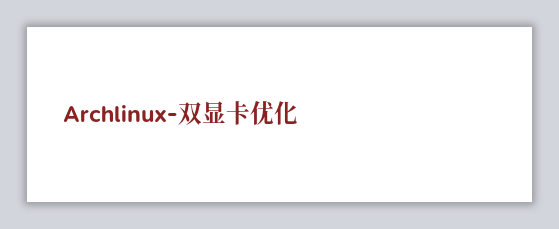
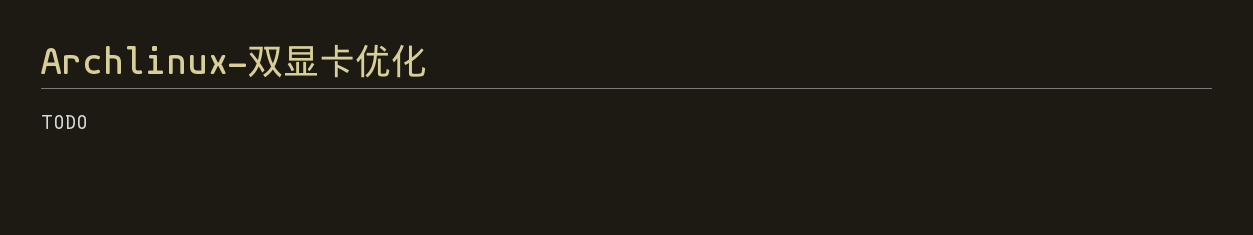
+ TODO

